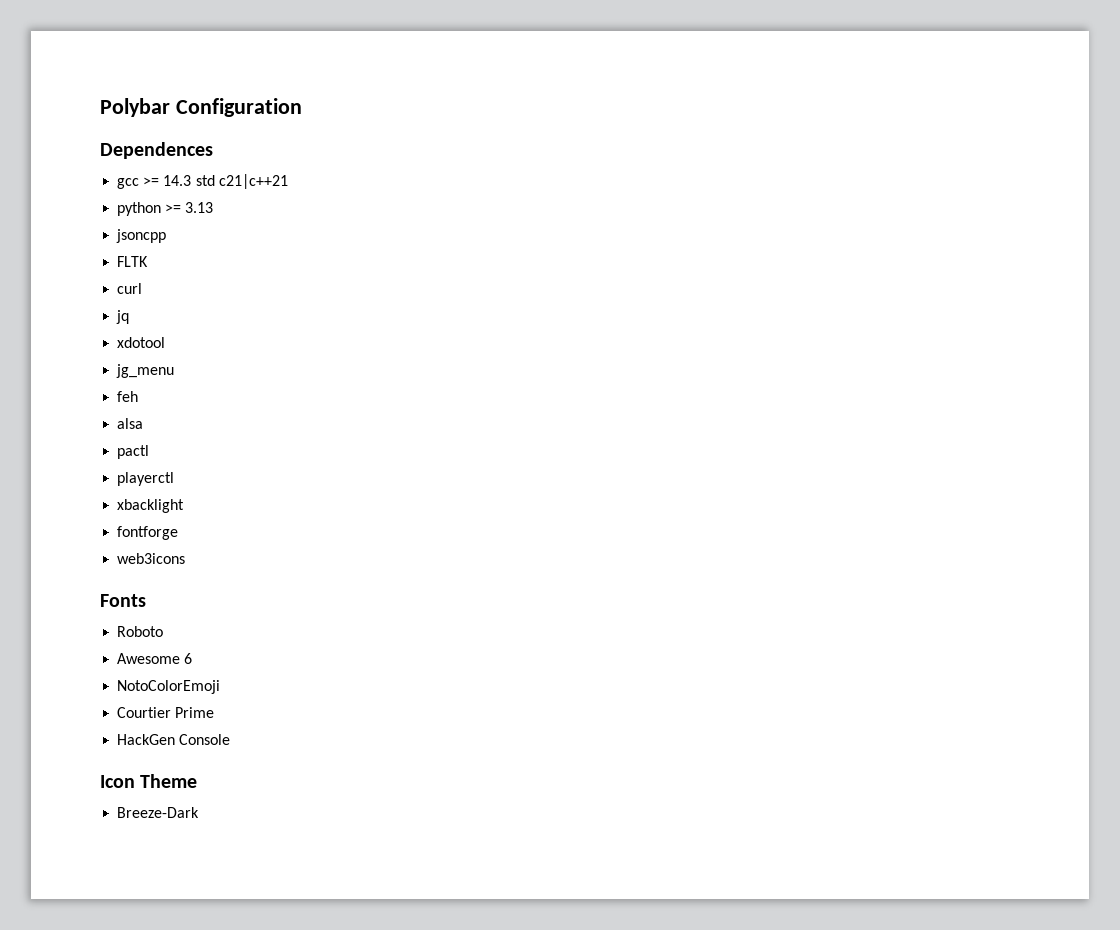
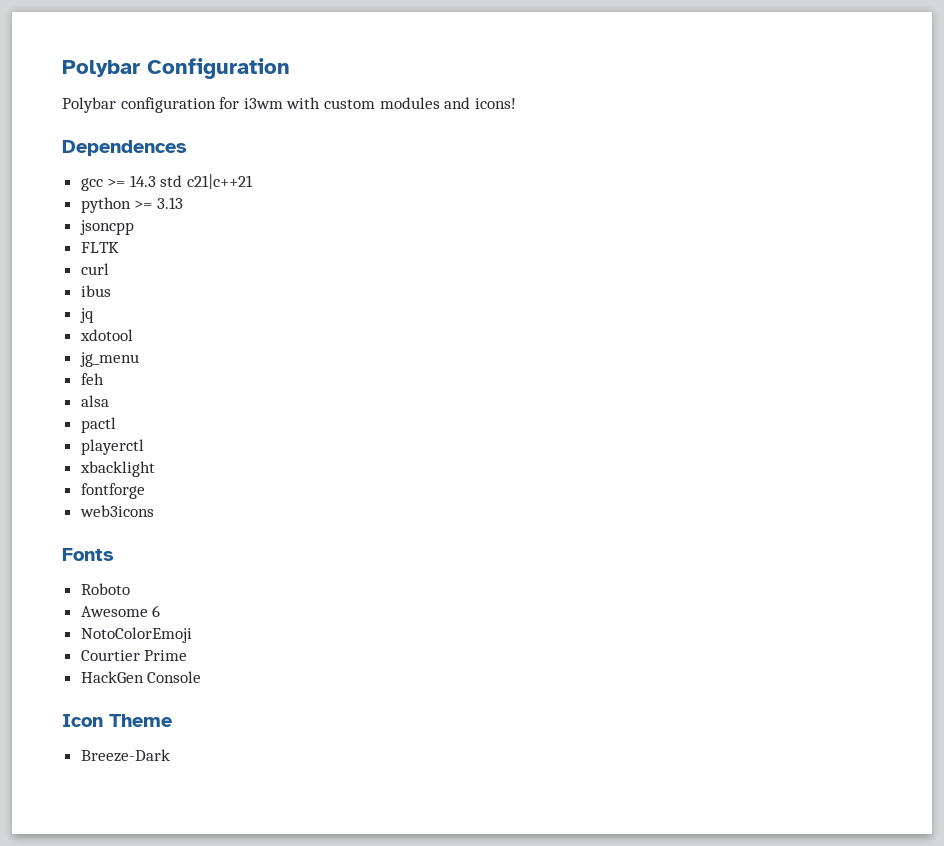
+ Polybar configuration for i3wm with custom modules and icons!
+ ibus

